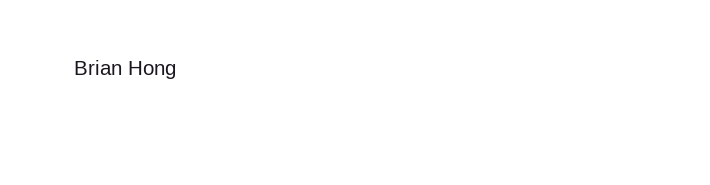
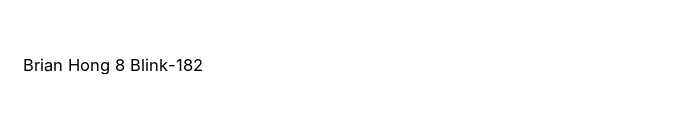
- Brian Hong
+ Brian Hong 8 Blink-182

